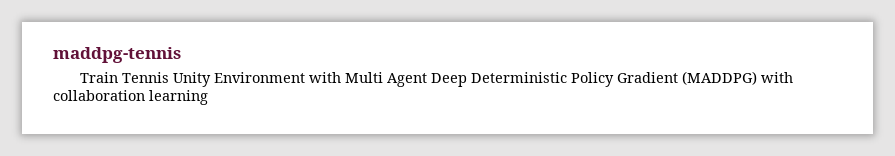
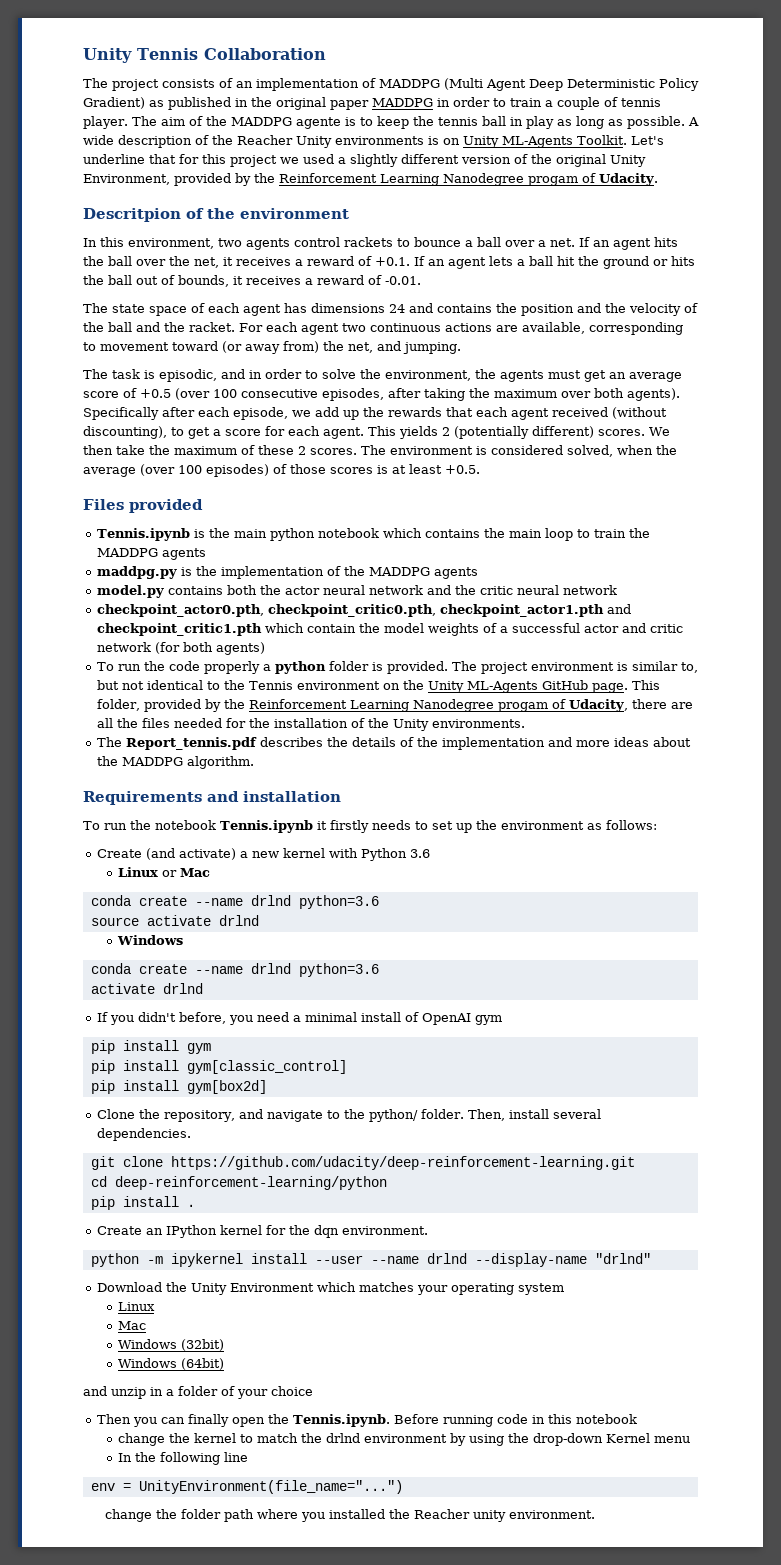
- maddpg-tennis
- Train Tennis Unity Environment with Multi Agent Deep Deterministic Policy Gradient (MADDPG) with collaboration learning
+ Unity Tennis Collaboration
+ The project consists of an implementation of MADDPG (Multi Agent Deep Deterministic Policy Gradient) as published in the original paper MADDPG in order to train a couple of tennis player. The aim of the MADDPG agente is to keep the tennis ball in play as long as possible. A wide description of the Reacher Unity environments is on Unity ML-Agents Toolkit. Let's underline that for this project we used a slightly different version of the original Unity Environment, provided by the Reinforcement Learning Nanodegree progam of Udacity.
+ Descritpion of the environment
+ In this environment, two agents control rackets to bounce a ball over a net. If an agent hits the ball over the net, it receives a reward of +0.1. If an agent lets a ball hit the ground or hits the ball out of bounds, it receives a reward of -0.01.
+ The state space of each agent has dimensions 24 and contains the position and the velocity of the ball and the racket. For each agent two continuous actions are available, corresponding to movement toward (or away from) the net, and jumping.
+ The task is episodic, and in order to solve the environment, the agents must get an average score of +0.5 (over 100 consecutive episodes, after taking the maximum over both agents). Specifically after each episode, we add up the rewards that each agent received (without discounting), to get a score for each agent. This yields 2 (potentially different) scores. We then take the maximum of these 2 scores. The environment is considered solved, when the average (over 100 episodes) of those scores is at least +0.5.
+ Files provided
+ Tennis.ipynb is the main python notebook which contains the main loop to train the MADDPG agents
+ maddpg.py is the implementation of the MADDPG agents
+ model.py contains both the actor neural network and the critic neural network
+ checkpoint_actor0.pth, checkpoint_critic0.pth, checkpoint_actor1.pth and checkpoint_critic1.pth which contain the model weights of a successful actor and critic network (for both agents)
+ To run the code properly a python folder is provided. The project environment is similar to, but not identical to the Tennis environment on the Unity ML-Agents GitHub page. This folder, provided by the Reinforcement Learning Nanodegree progam of Udacity, there are all the files needed for the installation of the Unity environments.
+ The Report_tennis.pdf describes the details of the implementation and more ideas about the MADDPG algorithm.
+ Requirements and installation
+ To run the notebook Tennis.ipynb it firstly needs to set up the environment as follows:
+ Create (and activate) a new kernel with Python 3.6
+ Linux or Mac
+ conda create --name drlnd python=3.6
+ source activate drlnd
+ Windows
+ conda create --name drlnd python=3.6
+ activate drlnd
+ If you didn't before, you need a minimal install of OpenAI gym
+ pip install gym
+ pip install gym[classic_control]
+ pip install gym[box2d]
+ Clone the repository, and navigate to the python/ folder. Then, install several dependencies.
+ git clone https://github.com/udacity/deep-reinforcement-learning.git
+ cd deep-reinforcement-learning/python
+ pip install .
+ Create an IPython kernel for the dqn environment.
+ python -m ipykernel install --user --name drlnd --display-name "drlnd"
+ Download the Unity Environment which matches your operating system
+ Linux
+ Mac
+ Windows (32bit)
+ Windows (64bit)
+ and unzip in a folder of your choice
+ Then you can finally open the Tennis.ipynb. Before running code in this notebook
+ change the kernel to match the drlnd environment by using the drop-down Kernel menu
+ In the following line
+ env = UnityEnvironment(file_name="...")
+ change the folder path where you installed the Reacher unity environment.

